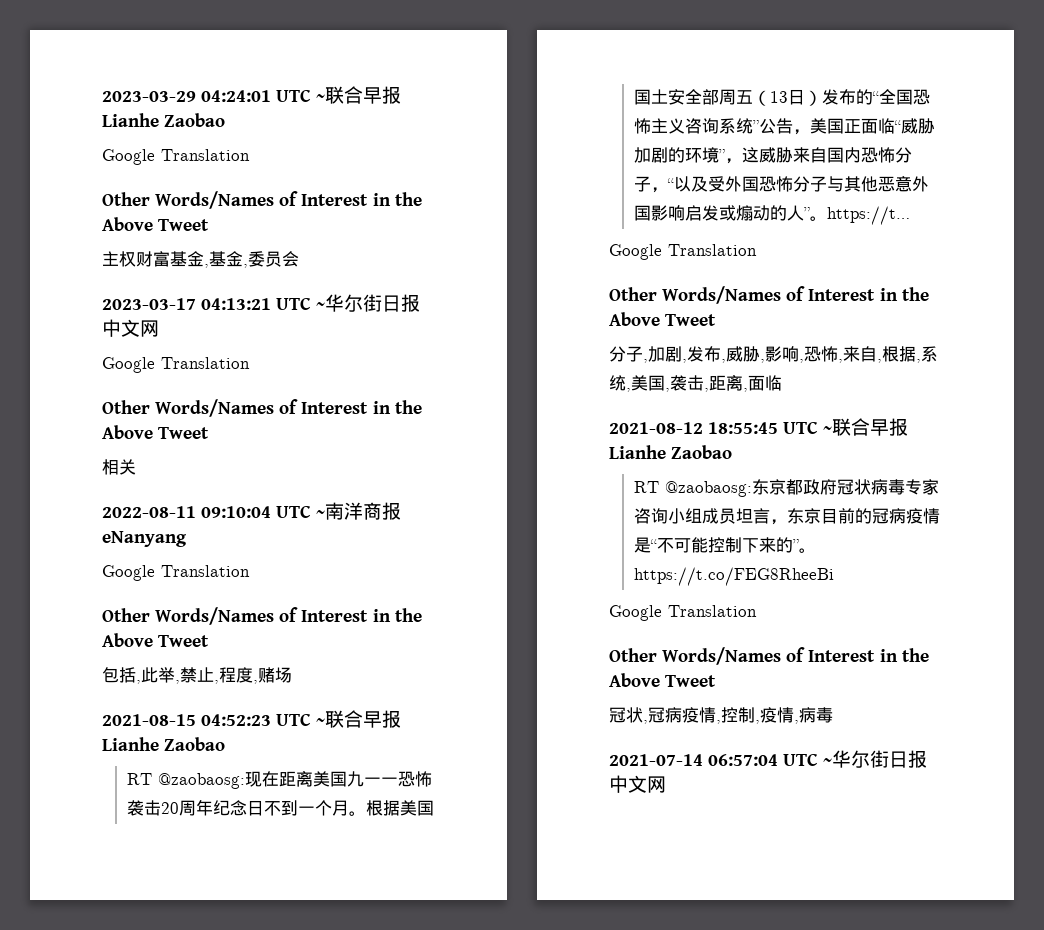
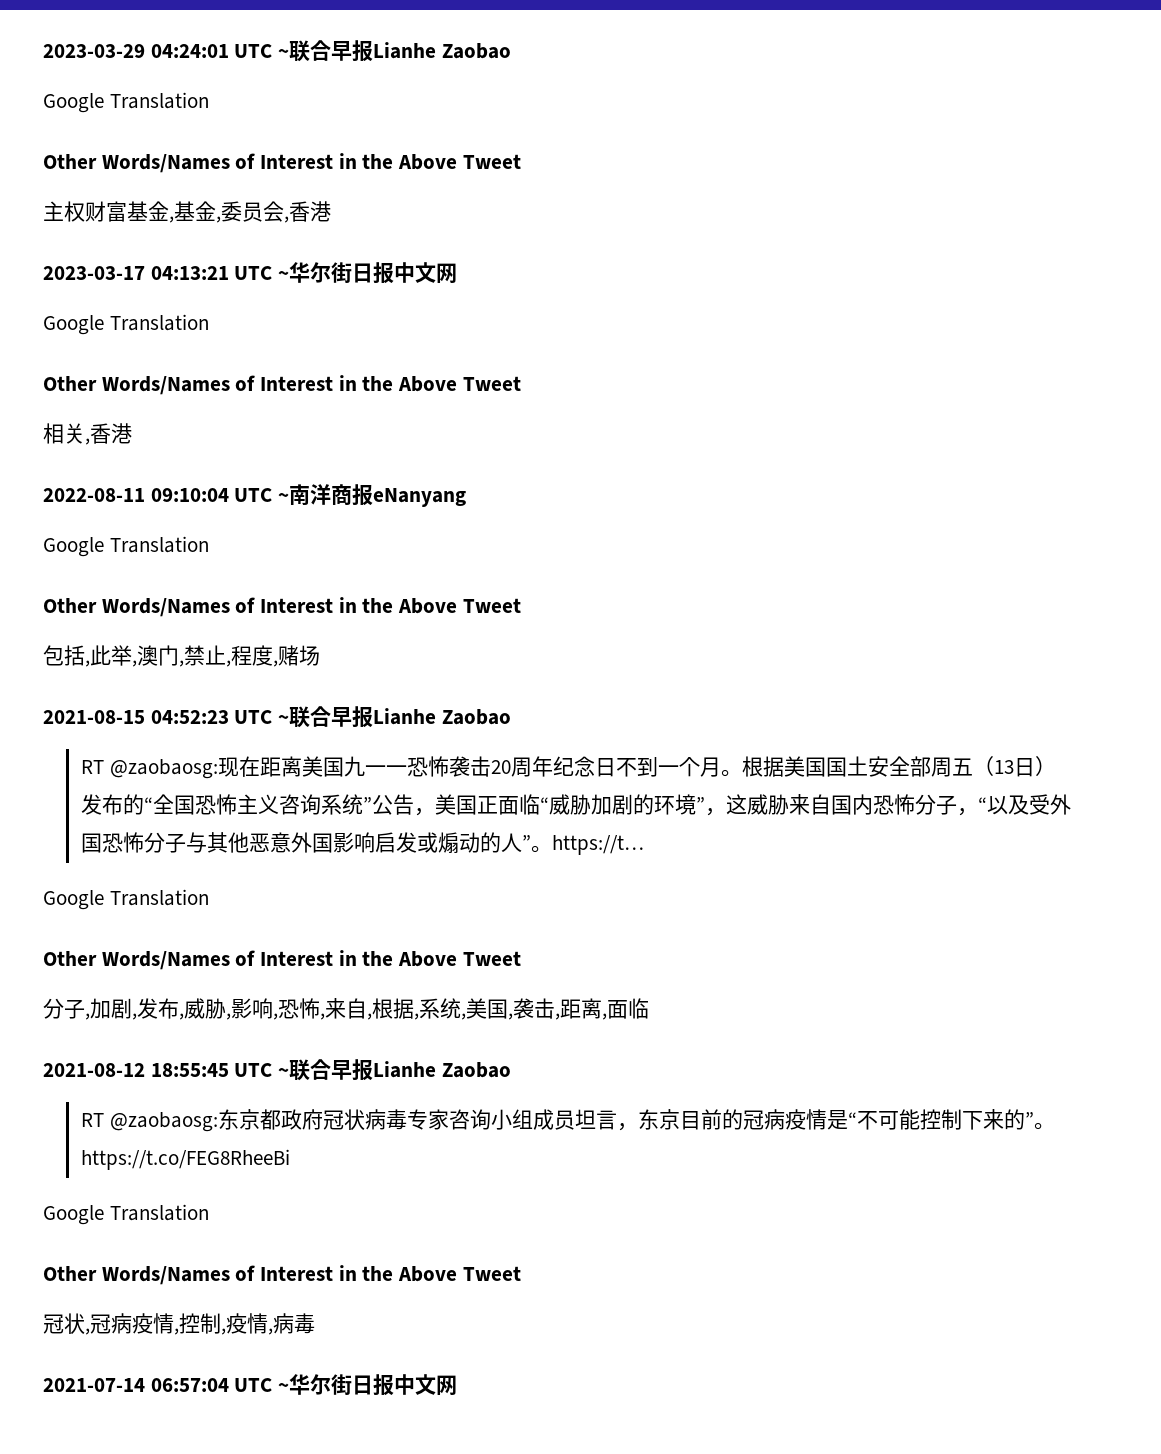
- 主权财富基金,基金,委员会
+ 主权财富基金,基金,委员会,香港
- 相关
+ 相关,香港
- 包括,此举,禁止,程度,赌场
+ 包括,此举,澳门,禁止,程度,赌场

